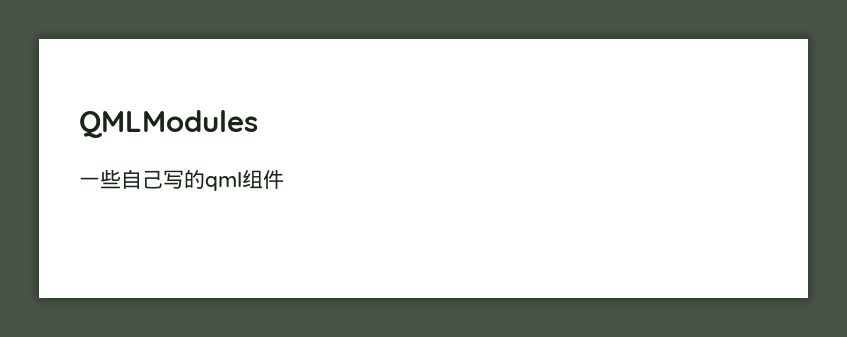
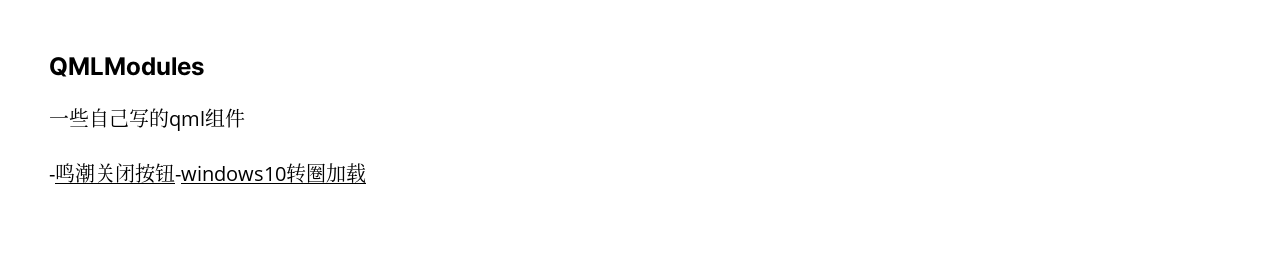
+ -鸣潮关闭按钮-windows10转圈加载

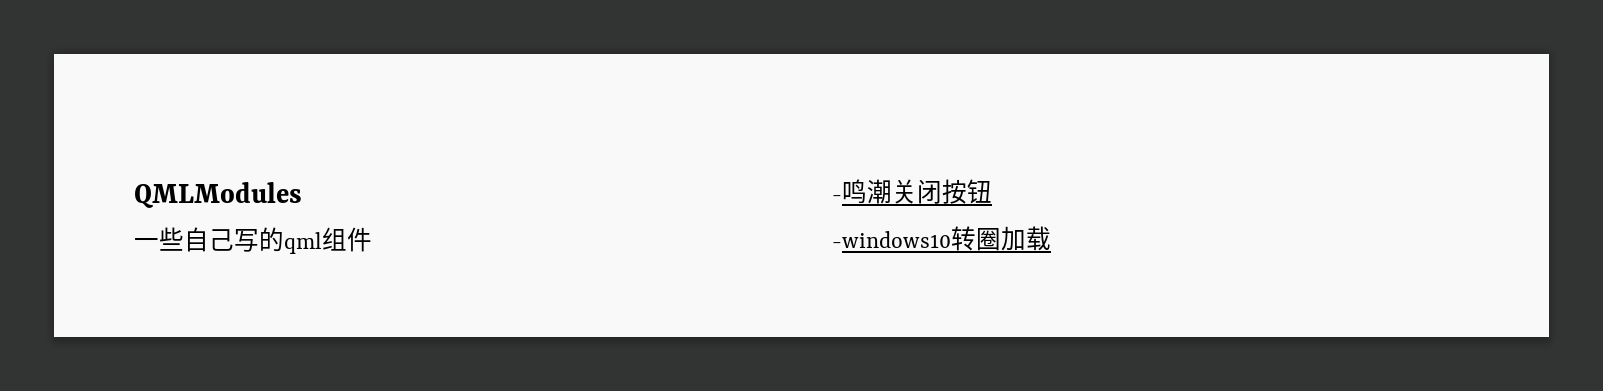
- -鸣潮关闭按钮-windows10转圈加载
+ -鸣潮关闭按钮
+ -windows10转圈加载

